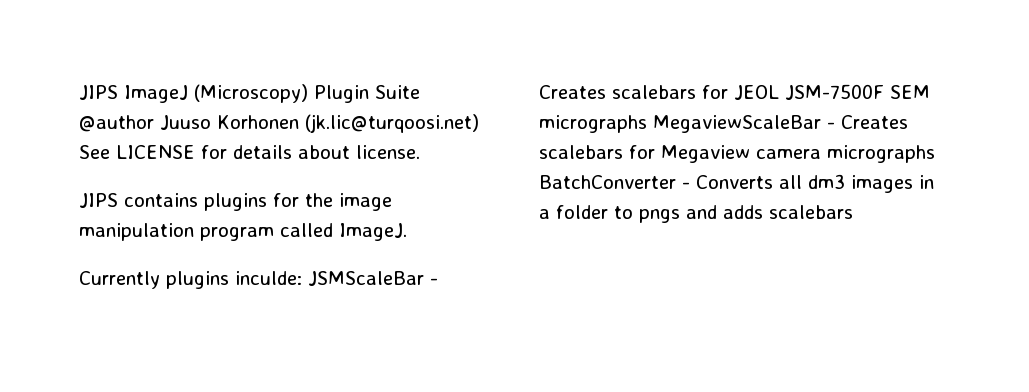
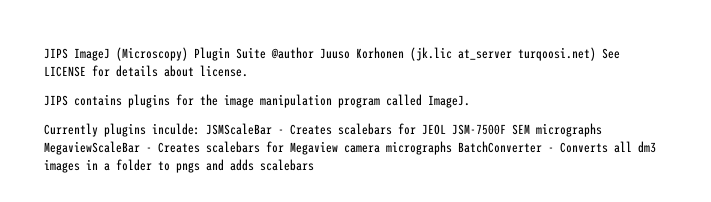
- JIPS ImageJ (Microscopy) Plugin Suite @author Juuso Korhonen (jk.lic@turqoosi.net) See LICENSE for details about license.
+ JIPS ImageJ (Microscopy) Plugin Suite @author Juuso Korhonen (jk.lic at_server turqoosi.net) See LICENSE for details about license.

